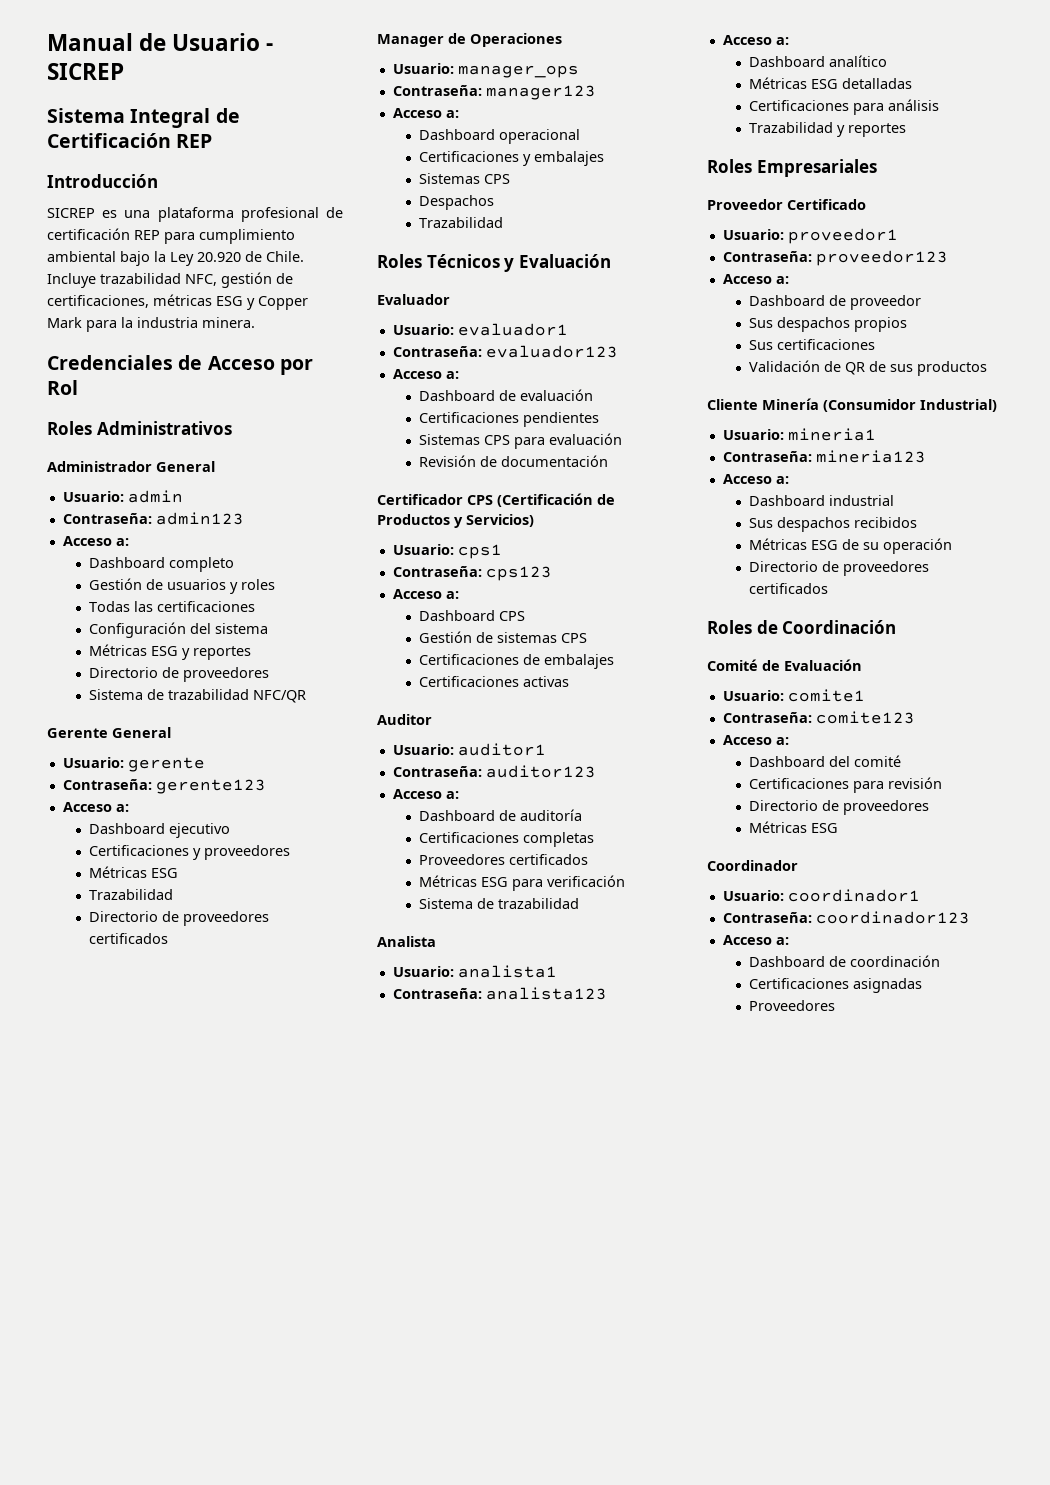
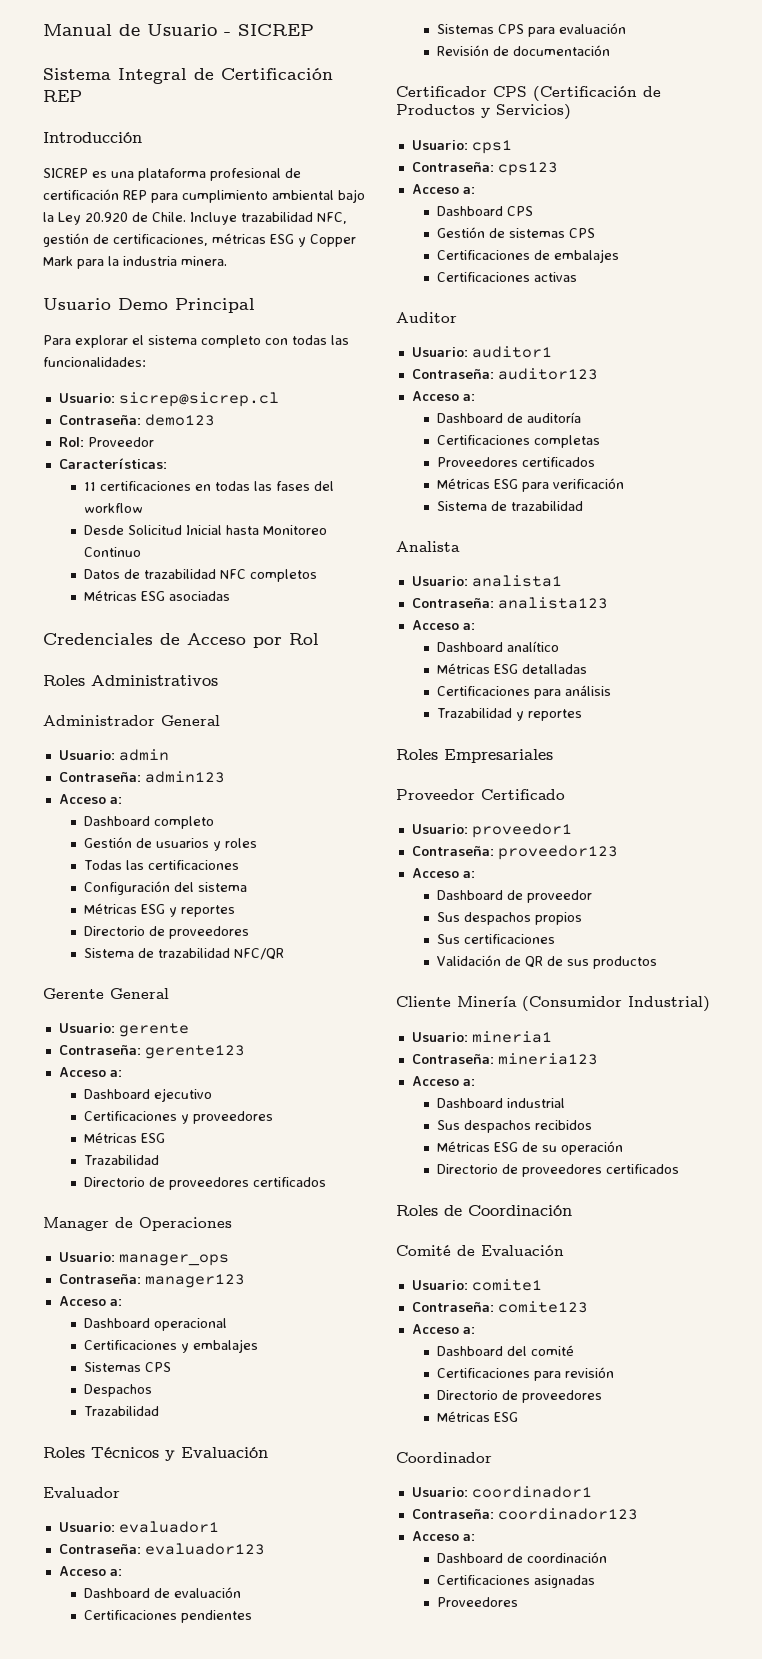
+ Usuario Demo Principal
+ Para explorar el sistema completo con todas las funcionalidades:
+ Usuario: sicrep@sicrep.cl
+ Contraseña: demo123
+ Rol: Proveedor
+ Características:
+ 11 certificaciones en todas las fases del workflow
+ Desde Solicitud Inicial hasta Monitoreo Continuo
+ Datos de trazabilidad NFC completos
+ Métricas ESG asociadas

